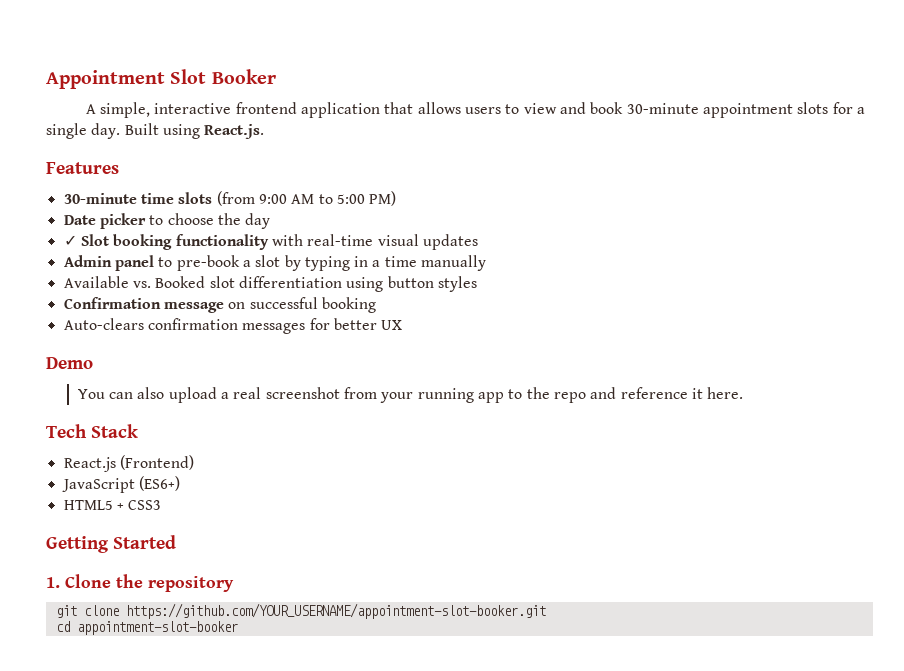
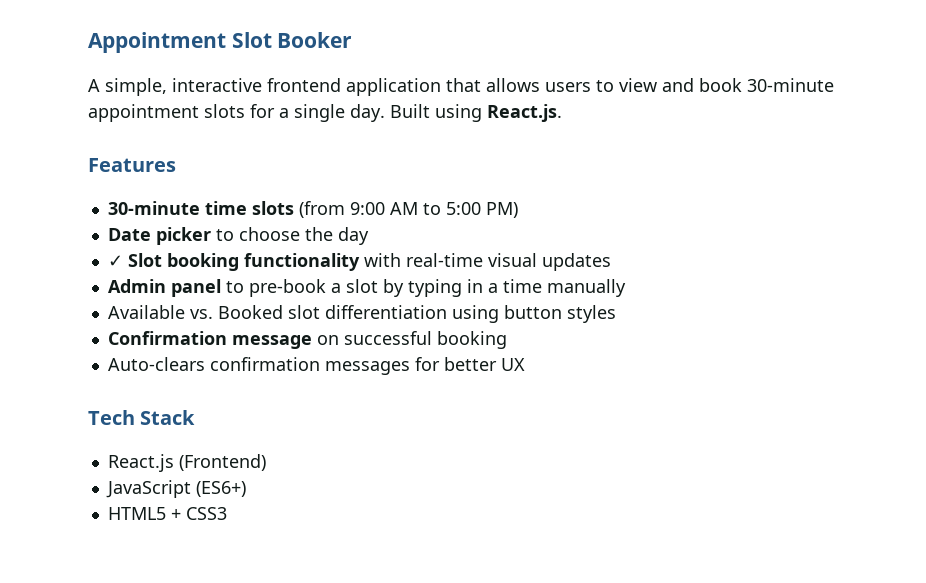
- Demo
- You can also upload a real screenshot from your running app to the repo and reference it here.
- Getting Started
- 1. Clone the repository
- git clone https://github.com/YOUR_USERNAME/appointment-slot-booker.git
- cd appointment-slot-booker

